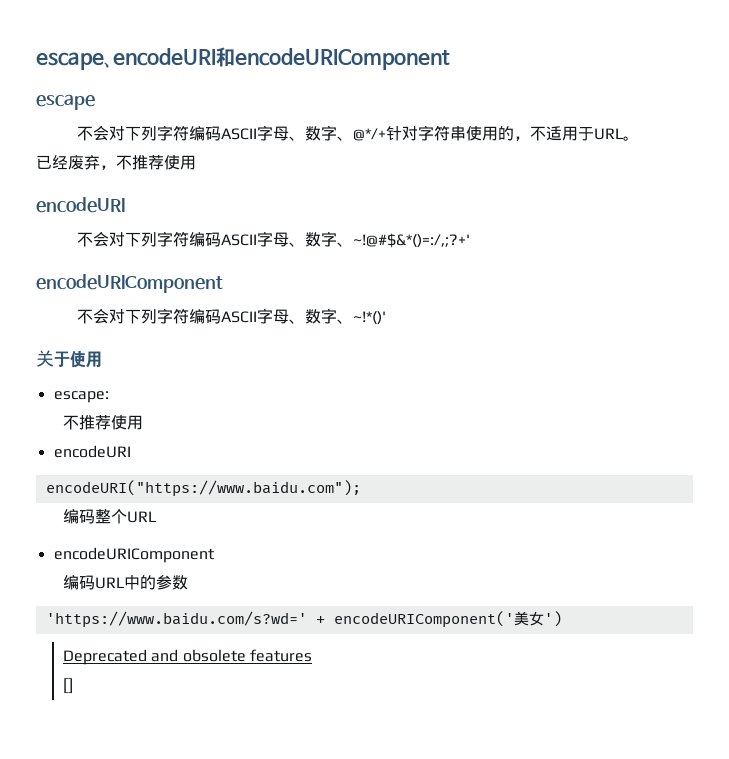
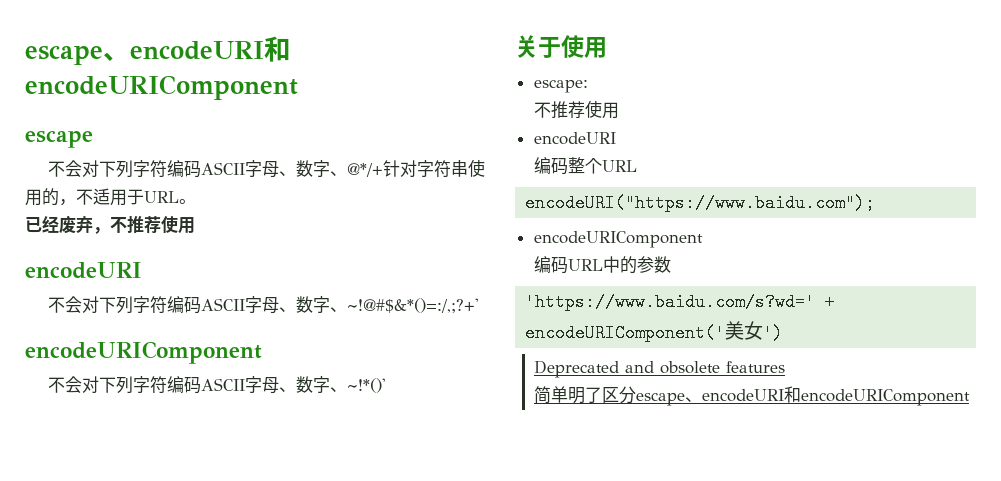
- encodeURI("https://www.baidu.com");
+ encodeURI("https://www.baidu.com");
- []
+ 简单明了区分escape、encodeURI和encodeURIComponent

